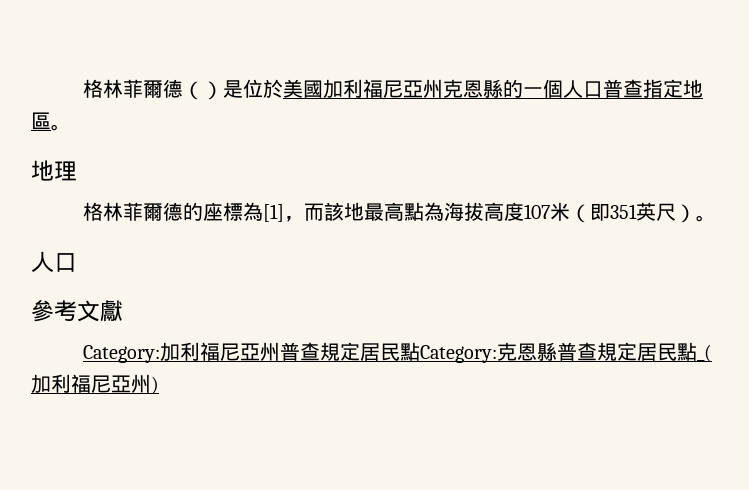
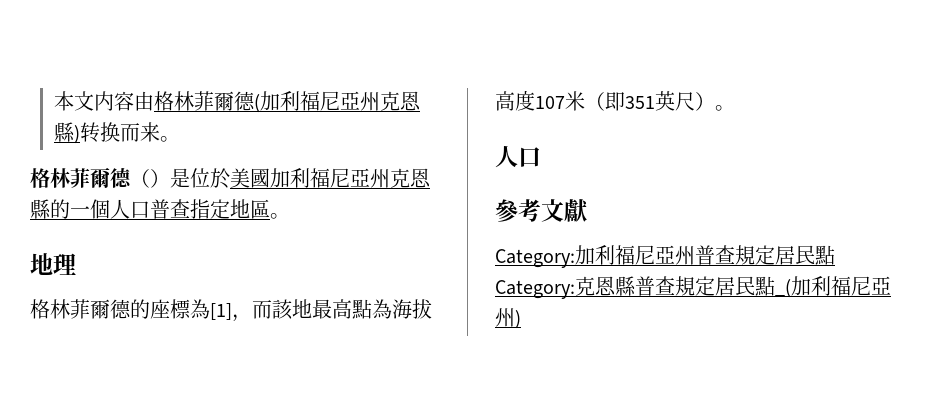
+ 本文内容由格林菲爾德(加利福尼亞州克恩縣)转换而来。

